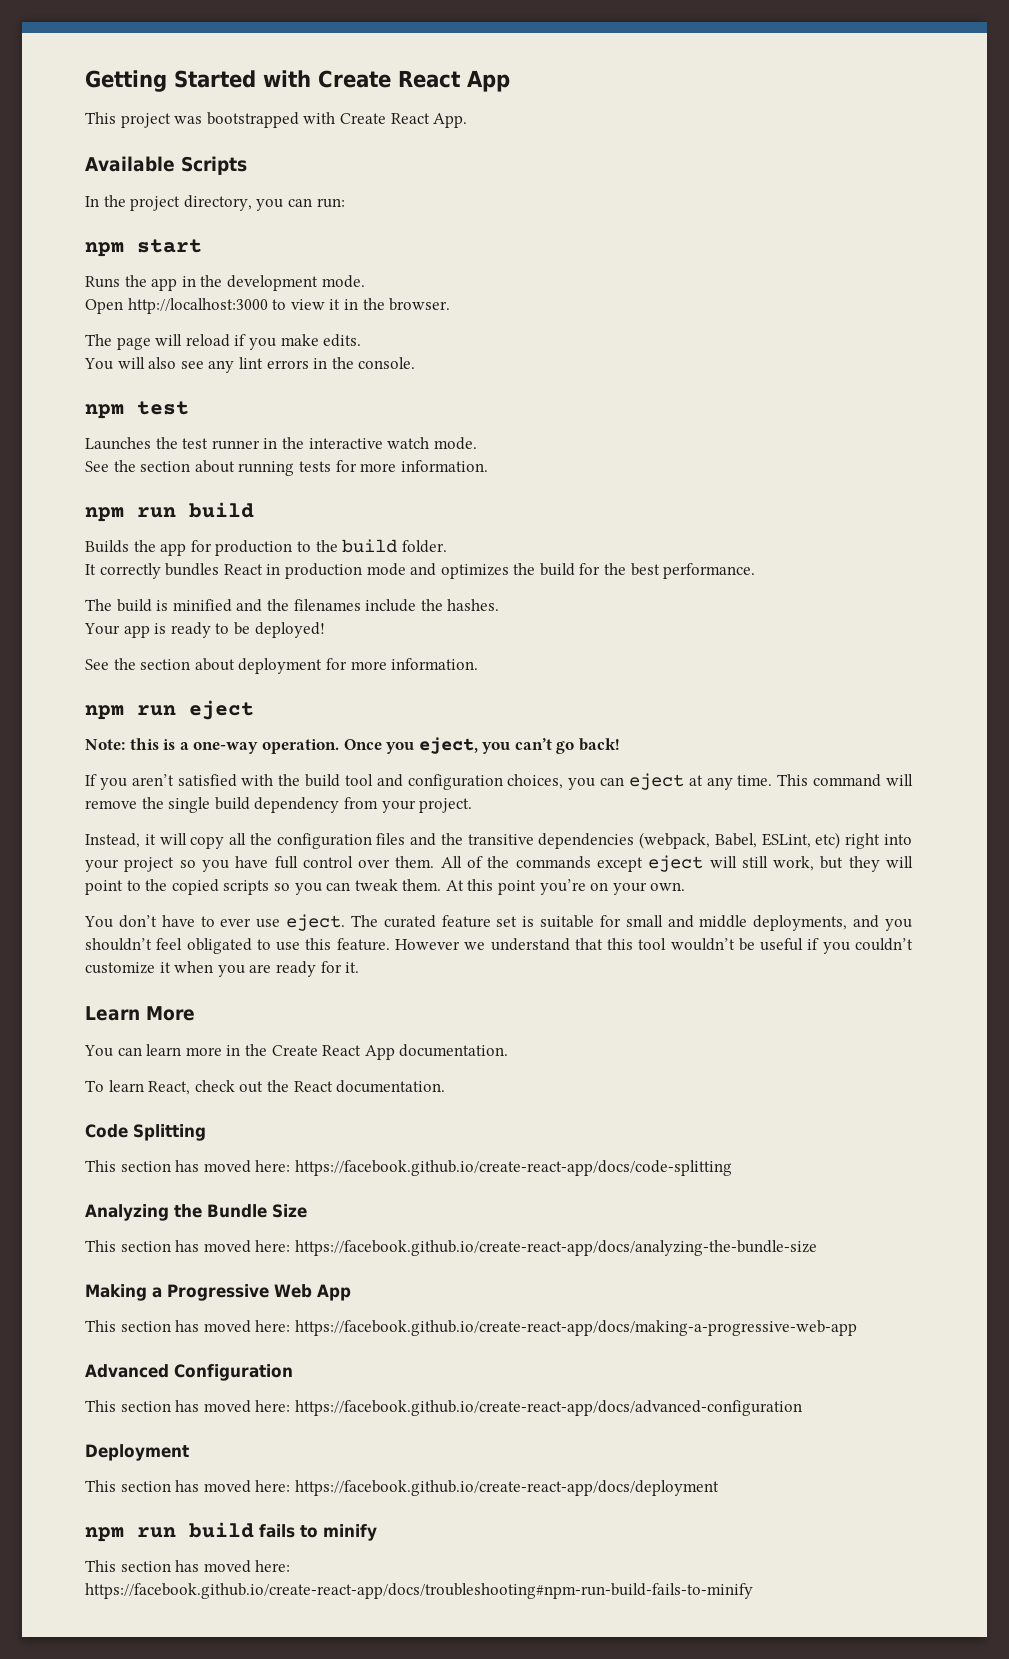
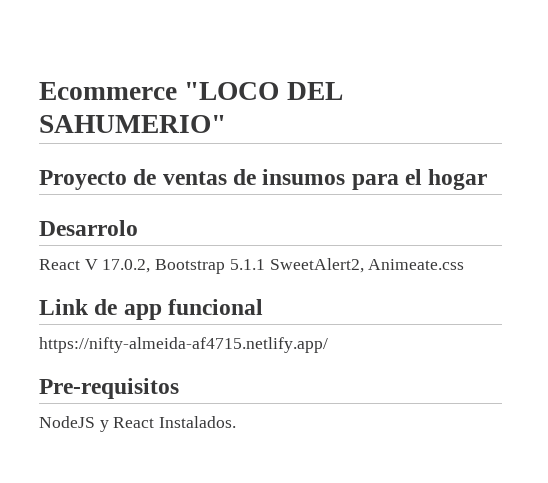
- Getting Started with Create React App
- This project was bootstrapped with Create React App.
- Available Scripts
- In the project directory, you can run:
- npm start
- Runs the app in the development mode.
- Open http://localhost:3000 to view it in the browser.
- The page will reload if you make edits.
- You will also see any lint errors in the console.
- npm test
- Launches the test runner in the interactive watch mode.
- See the section about running tests for more information.
- npm run build
- Builds the app for production to the build folder.
- It correctly bundles React in production mode and optimizes the build for the best performance.
- The build is minified and the filenames include the hashes.
- Your app is ready to be deployed!
- See the section about deployment for more information.
- npm run eject
- Note: this is a one-way operation. Once you eject, you can’t go back!
- If you aren’t satisfied with the build tool and configuration choices, you can eject at any time. This command will remove the single build dependency from your project.
- Instead, it will copy all the configuration files and the transitive dependencies (webpack, Babel, ESLint, etc) right into your project so you have full control over them. All of the commands except eject will still work, but they will point to the copied scripts so you can tweak them. At this point you’re on your own.
- You don’t have to ever use eject. The curated feature set is suitable for small and middle deployments, and you shouldn’t feel obligated to use this feature. However we understand that this tool wouldn’t be useful if you couldn’t customize it when you are ready for it.
- Learn More
- You can learn more in the Create React App documentation.
- To learn React, check out the React documentation.
- Code Splitting
- This section has moved here: https://facebook.github.io/create-react-app/docs/code-splitting
- Analyzing the Bundle Size
- This section has moved here: https://facebook.github.io/create-react-app/docs/analyzing-the-bundle-size
- Making a Progressive Web App
- This section has moved here: https://facebook.github.io/create-react-app/docs/making-a-progressive-web-app
- Advanced Configuration
- This section has moved here: https://facebook.github.io/create-react-app/docs/advanced-configuration
- Deployment
- This section has moved here: https://facebook.github.io/create-react-app/docs/deployment
- npm run build fails to minify
- This section has moved here: https://facebook.github.io/create-react-app/docs/troubleshooting#npm-run-build-fails-to-minify
+ Ecommerce "LOCO DEL SAHUMERIO"
+ Proyecto de ventas de insumos para el hogar
+ Desarrolo
+ React V 17.0.2, Bootstrap 5.1.1 SweetAlert2, Animeate.css
+ Link de app funcional
+ https://nifty-almeida-af4715.netlify.app/
+ Pre-requisitos
+ NodeJS y React Instalados.

